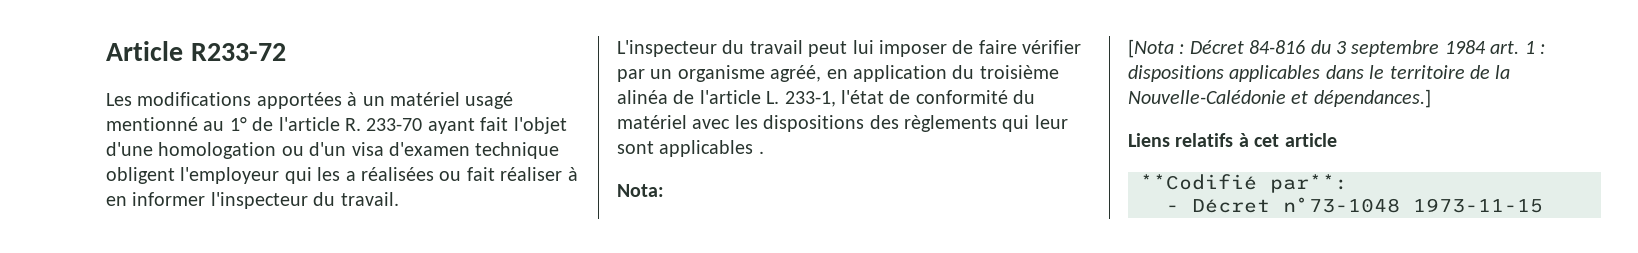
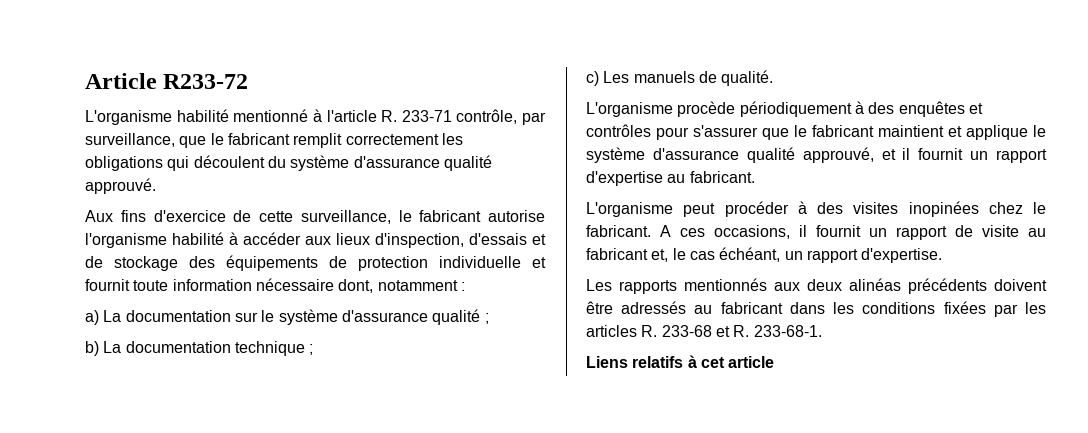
- Les modifications apportées à un matériel usagé mentionné au 1° de l'article R. 233-70 ayant fait l'objet d'une homologation ou d'un visa d'examen technique obligent l'employeur qui les a réalisées ou fait réaliser à en informer l'inspecteur du travail.
- L'inspecteur du travail peut lui imposer de faire vérifier par un organisme agréé, en application du troisième alinéa de l'article L. 233-1, l'état de conformité du matériel avec les dispositions des règlements qui leur sont applicables .
- Nota:
- [Nota : Décret 84-816 du 3 septembre 1984 art. 1 : dispositions applicables dans le territoire de la Nouvelle-Calédonie et dépendances.]
+ L'organisme habilité mentionné à l'article R. 233-71 contrôle, par surveillance, que le fabricant remplit correctement les obligations qui découlent du système d'assurance qualité approuvé.
+ Aux fins d'exercice de cette surveillance, le fabricant autorise l'organisme habilité à accéder aux lieux d'inspection, d'essais et de stockage des équipements de protection individuelle et fournit toute information nécessaire dont, notamment :
+ a) La documentation sur le système d'assurance qualité ;
+ b) La documentation technique ;
+ c) Les manuels de qualité.
+ L'organisme procède périodiquement à des enquêtes et contrôles pour s'assurer que le fabricant maintient et applique le système d'assurance qualité approuvé, et il fournit un rapport d'expertise au fabricant.
+ L'organisme peut procéder à des visites inopinées chez le fabricant. A ces occasions, il fournit un rapport de visite au fabricant et, le cas échéant, un rapport d'expertise.
+ Les rapports mentionnés aux deux alinéas précédents doivent être adressés au fabricant dans les conditions fixées par les articles R. 233-68 et R. 233-68-1.
- **Codifié par**:
- - Décret n°73-1048 1973-11-15

